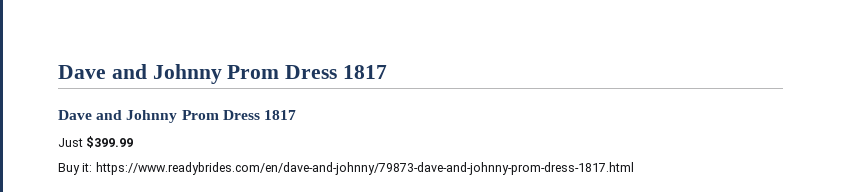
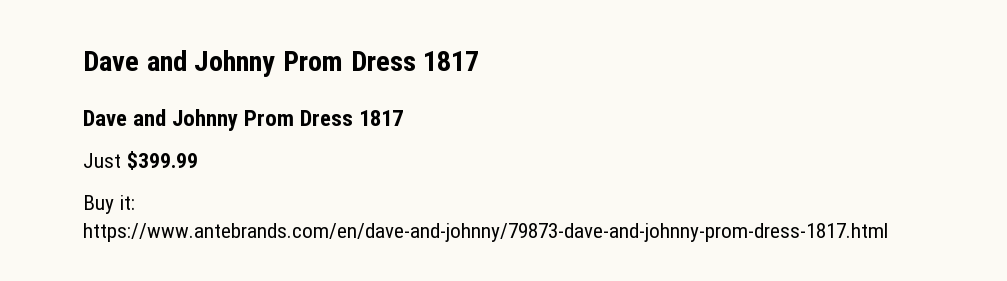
- Buy it: https://www.readybrides.com/en/dave-and-johnny/79873-dave-and-johnny-prom-dress-1817.html
+ Buy it: https://www.antebrands.com/en/dave-and-johnny/79873-dave-and-johnny-prom-dress-1817.html

